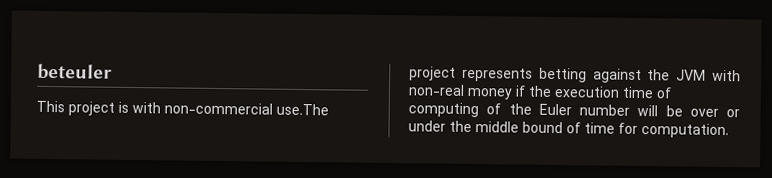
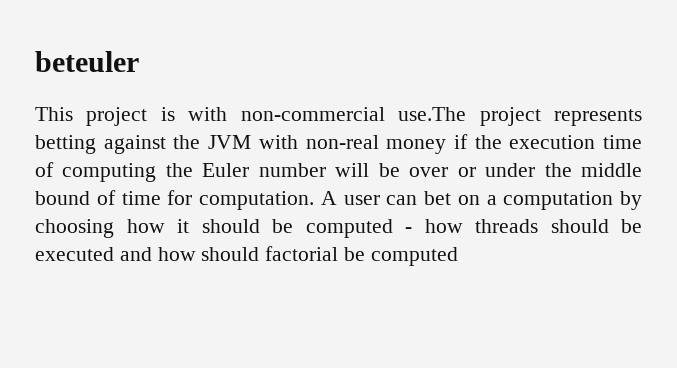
- This project is with non-commercial use.The project represents betting against the JVM with non-real money if the execution time of computing of the Euler number will be over or under the middle bound of time for computation.
+ This project is with non-commercial use.The project represents betting against the JVM with non-real money if the execution time of computing the Euler number will be over or under the middle bound of time for computation.
+ A user can bet on a computation by choosing how it should be computed - how threads should be executed and how should factorial be computed

